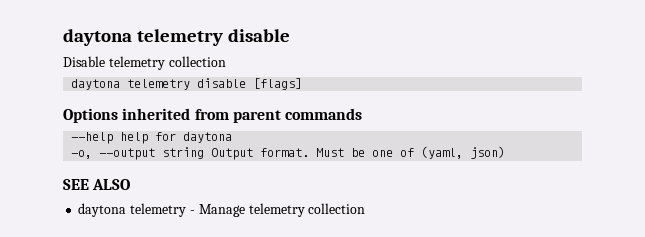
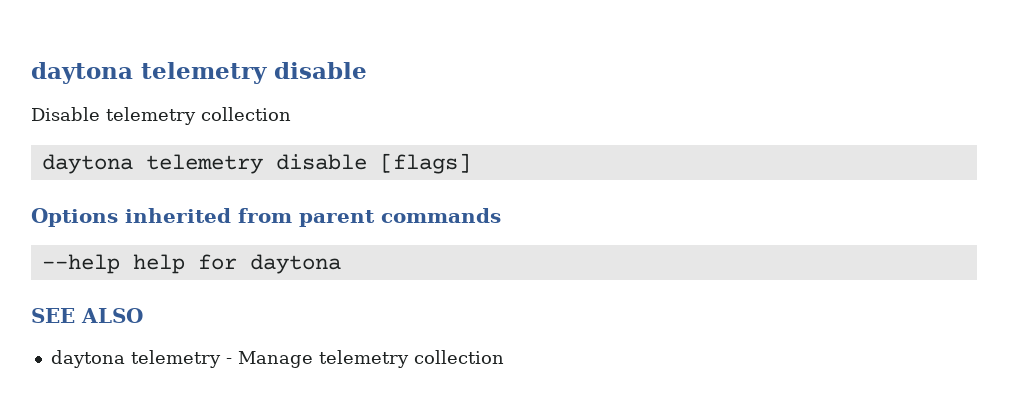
- -o, --output string Output format. Must be one of (yaml, json)

